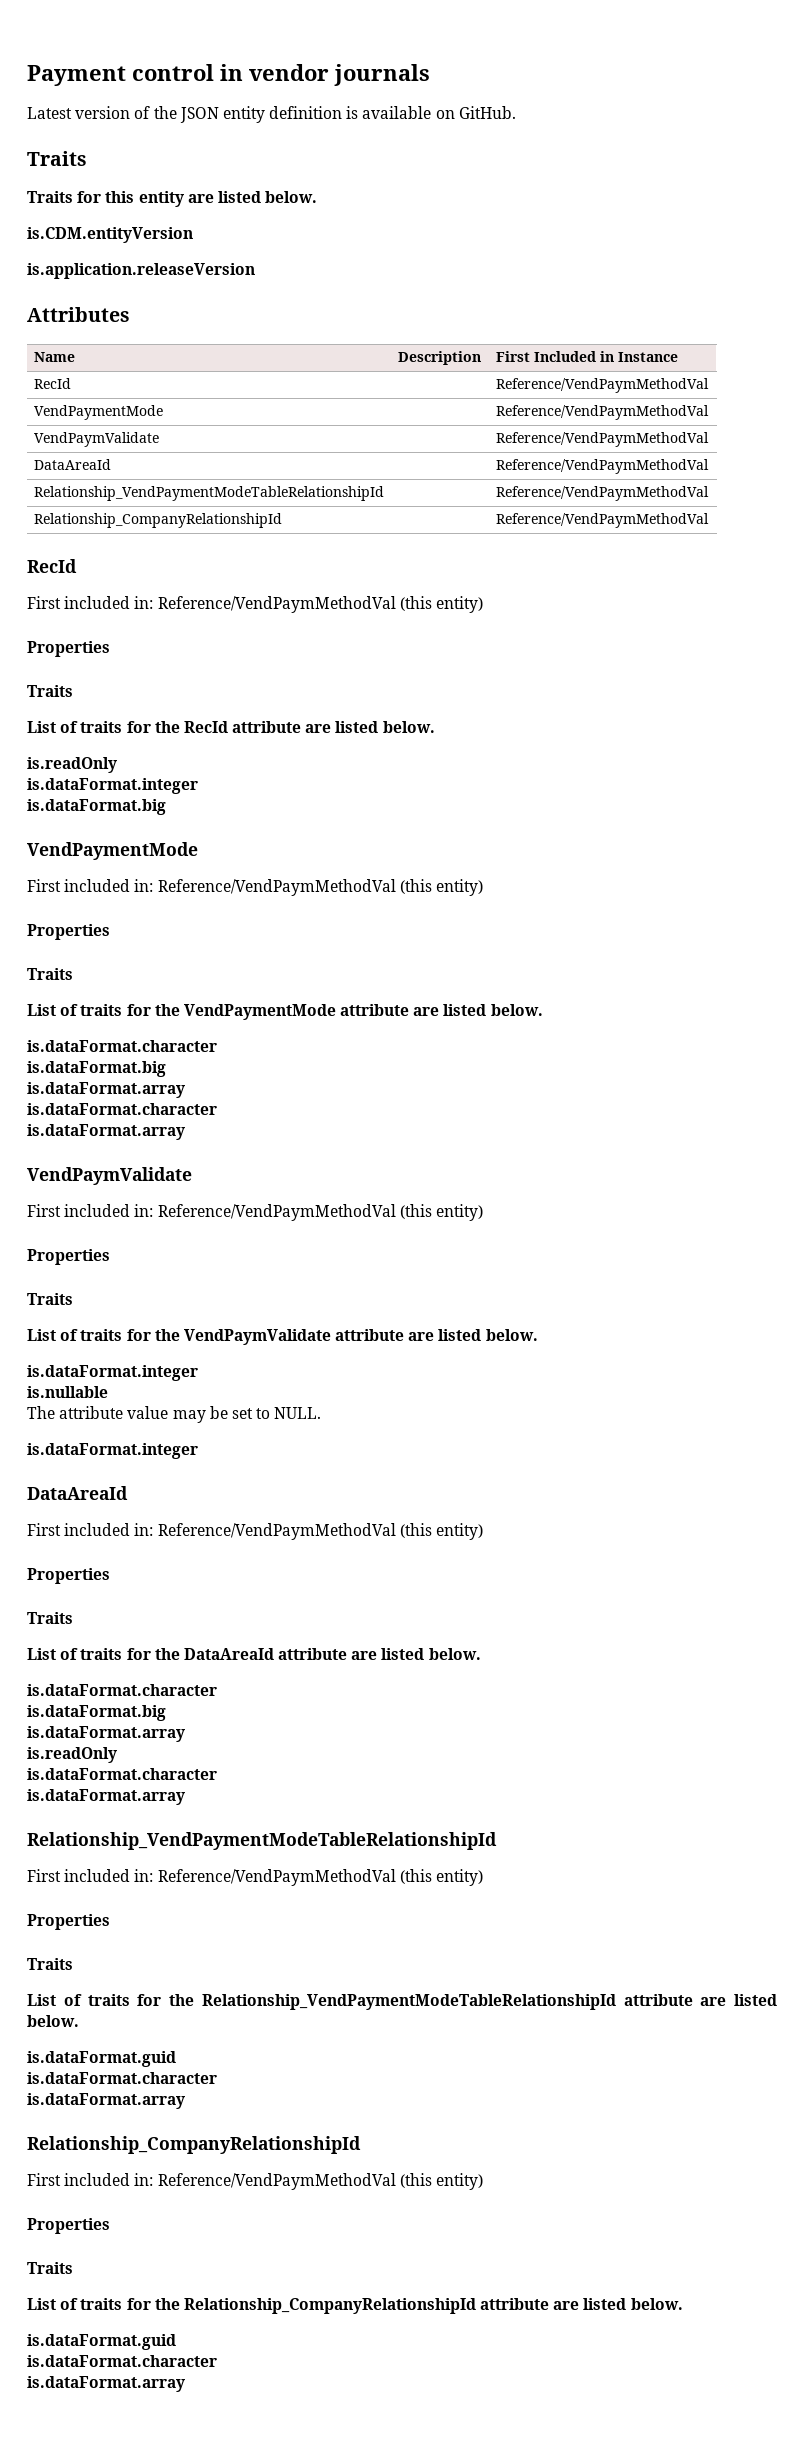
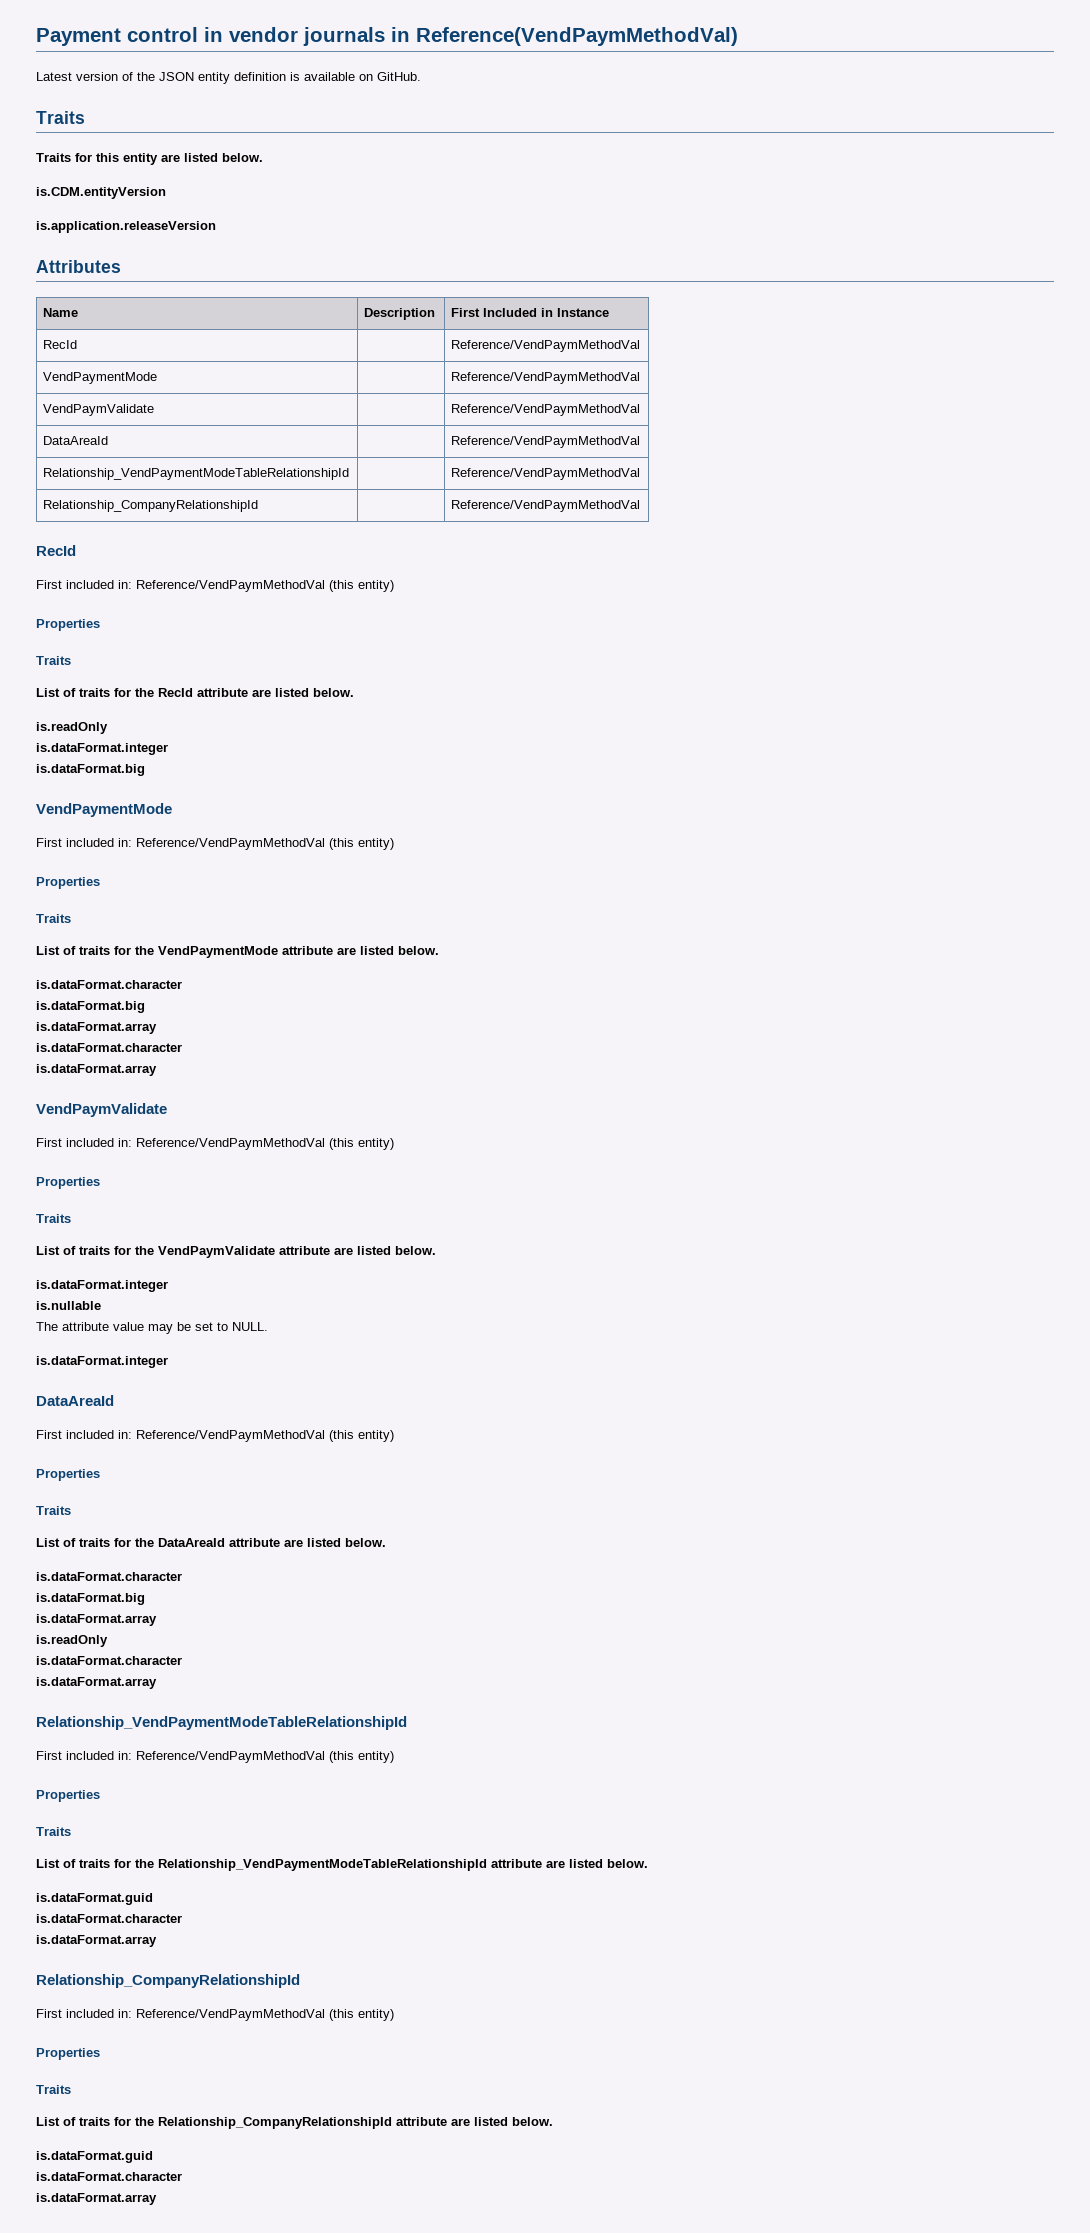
- Payment control in vendor journals
+ Payment control in vendor journals in Reference(VendPaymMethodVal)

